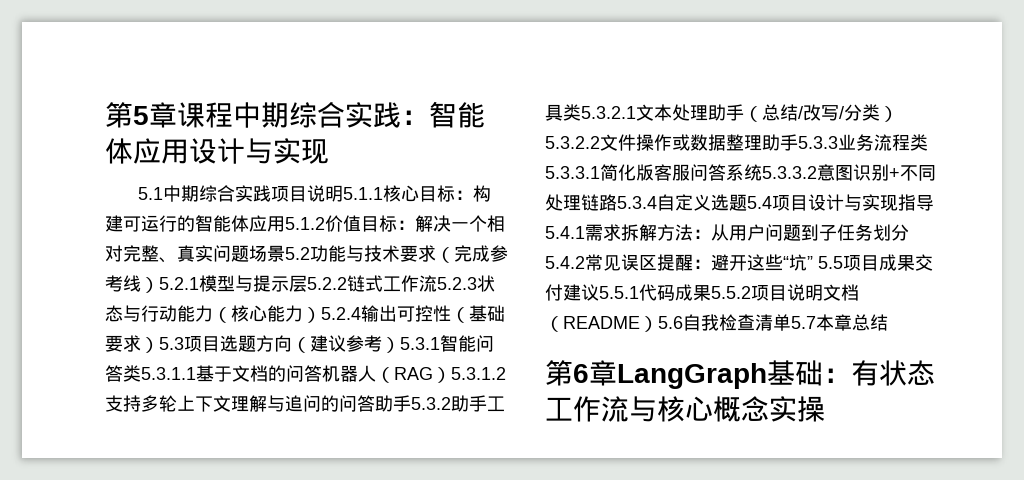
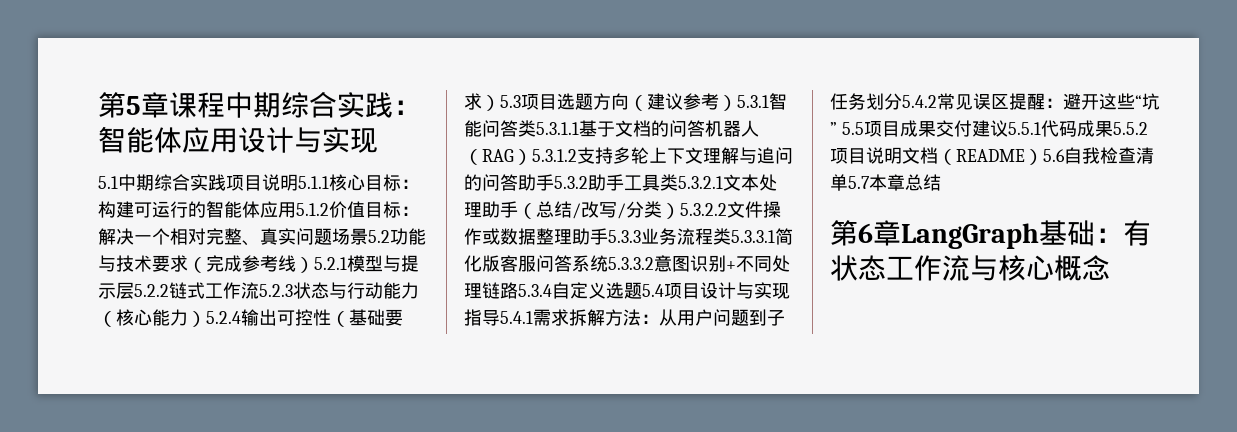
- 第6章LangGraph基础：有状态工作流与核心概念实操
+ 第6章LangGraph基础：有状态工作流与核心概念

